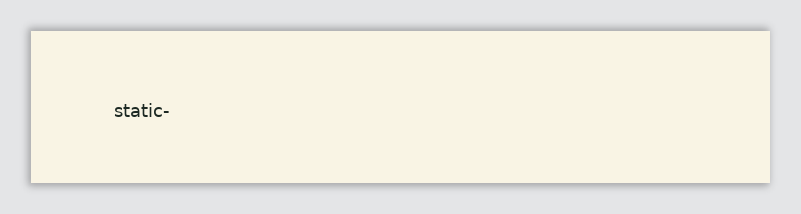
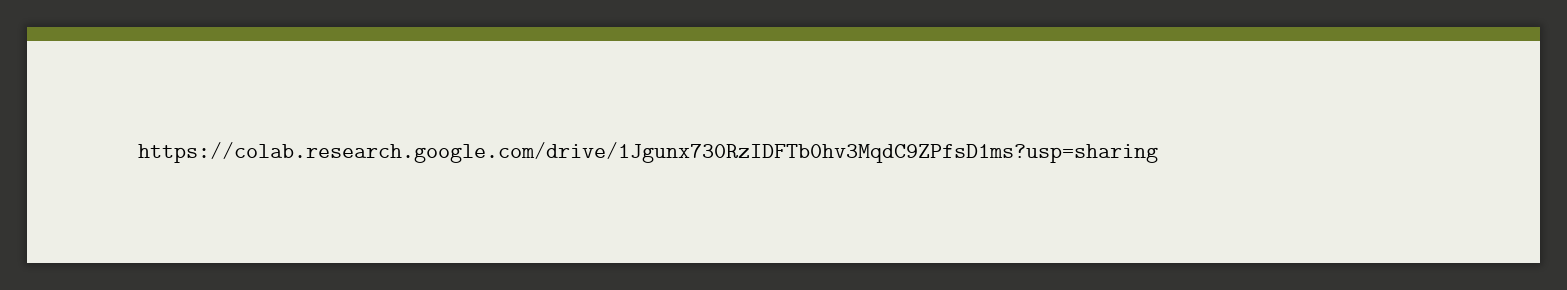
- static-
+ https://colab.research.google.com/drive/1Jgunx730RzIDFTb0hv3MqdC9ZPfsD1ms?usp=sharing

